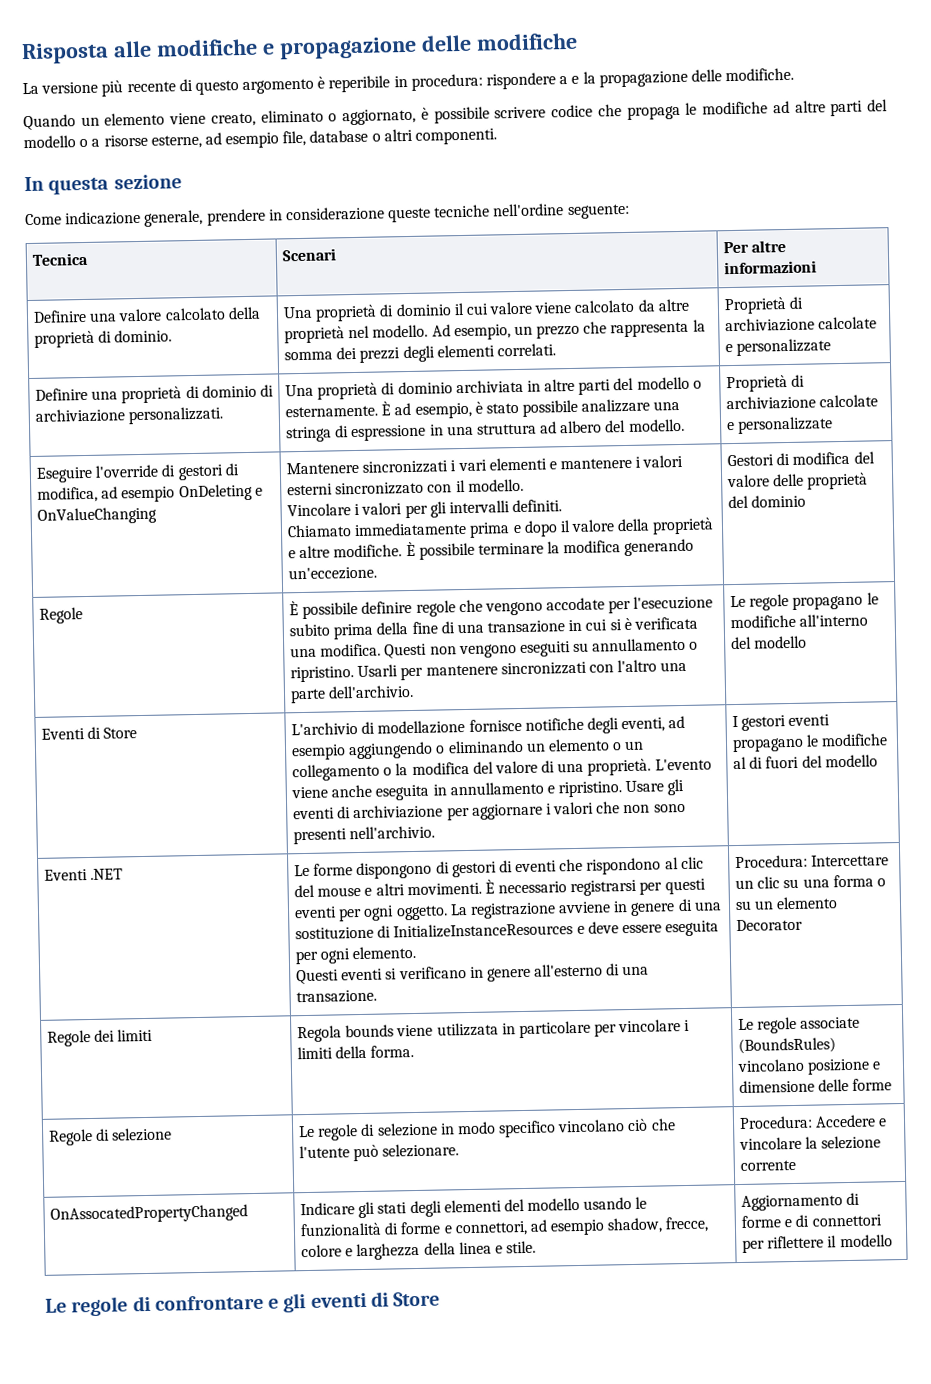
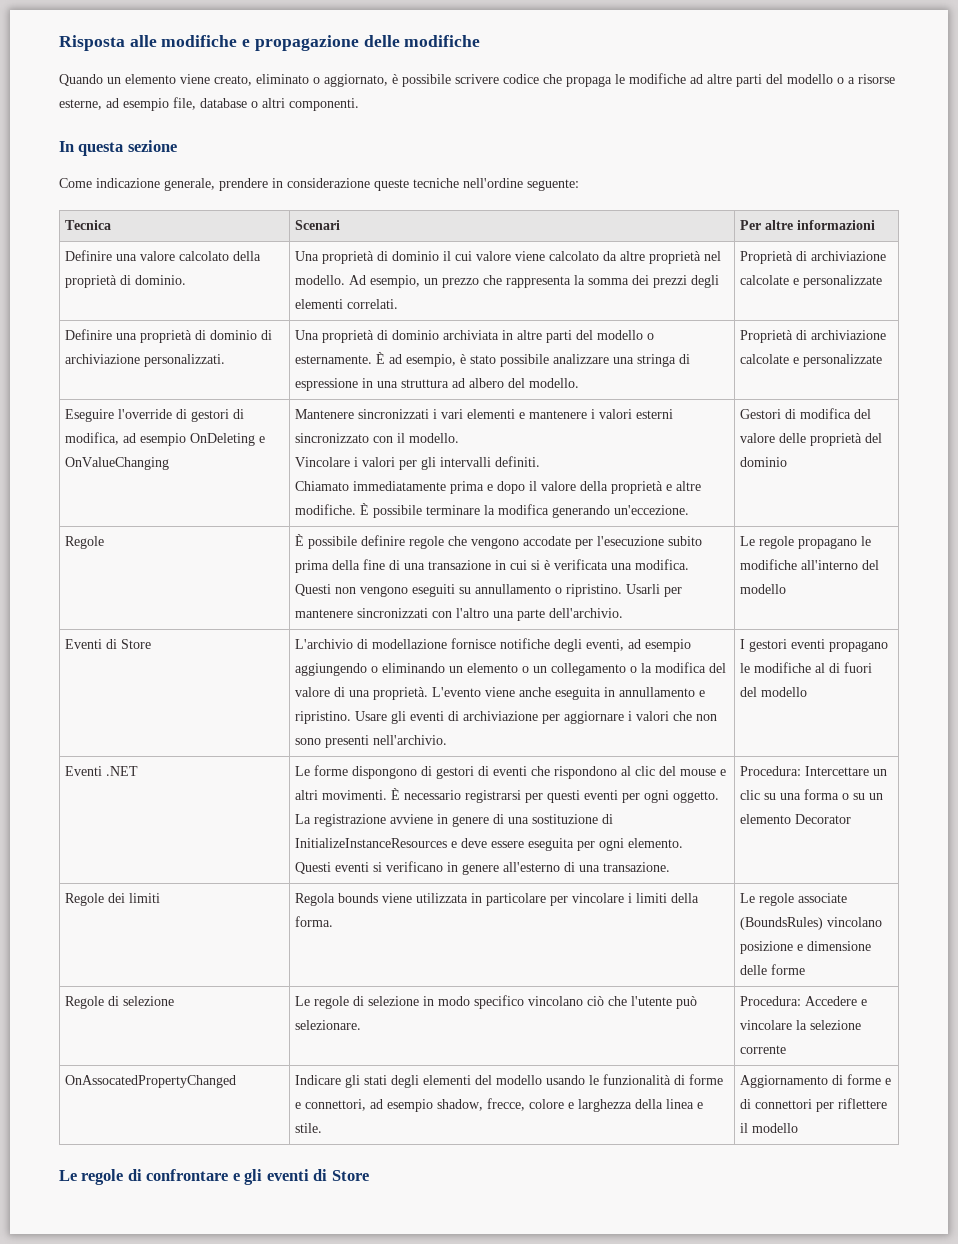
- La versione più recente di questo argomento è reperibile in procedura: rispondere a e la propagazione delle modifiche.

